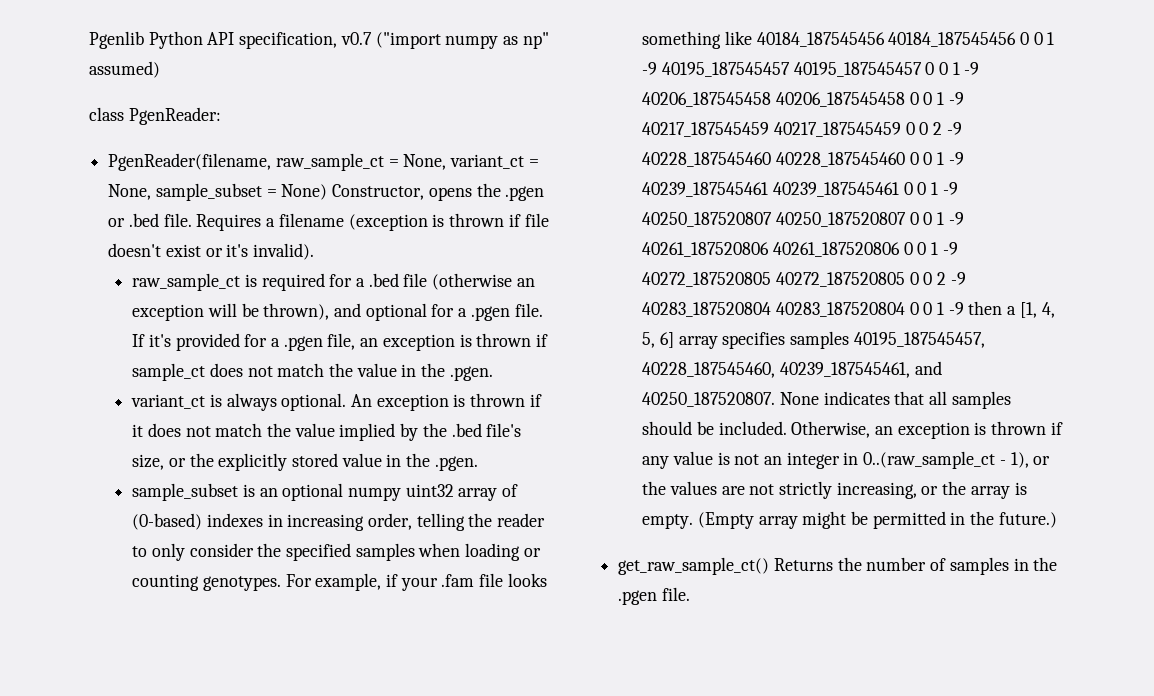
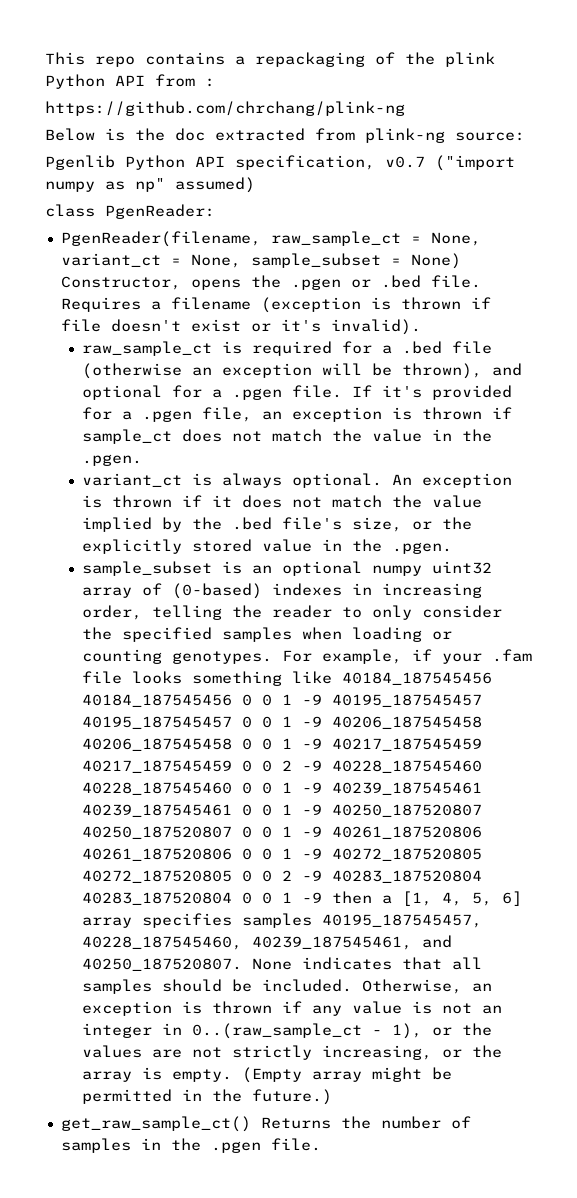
+ This repo contains a repackaging of the plink Python API from :
+ https://github.com/chrchang/plink-ng
+ Below is the doc extracted from plink-ng source:

